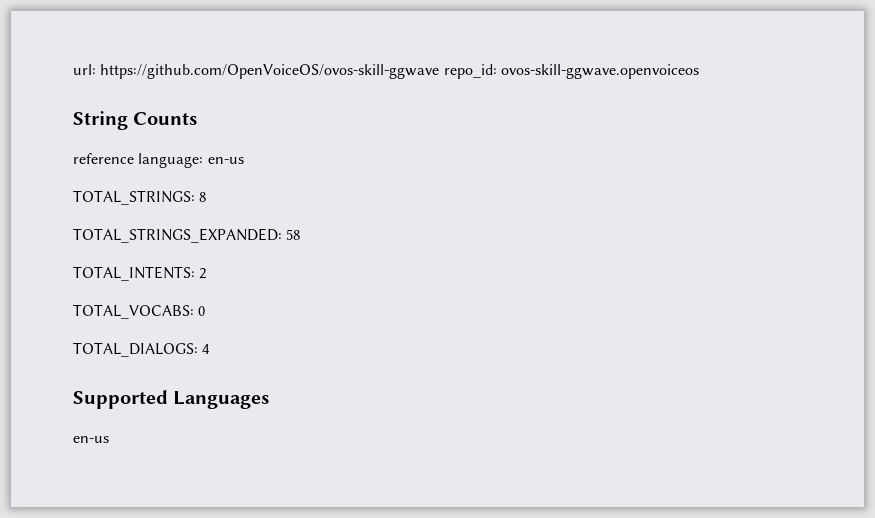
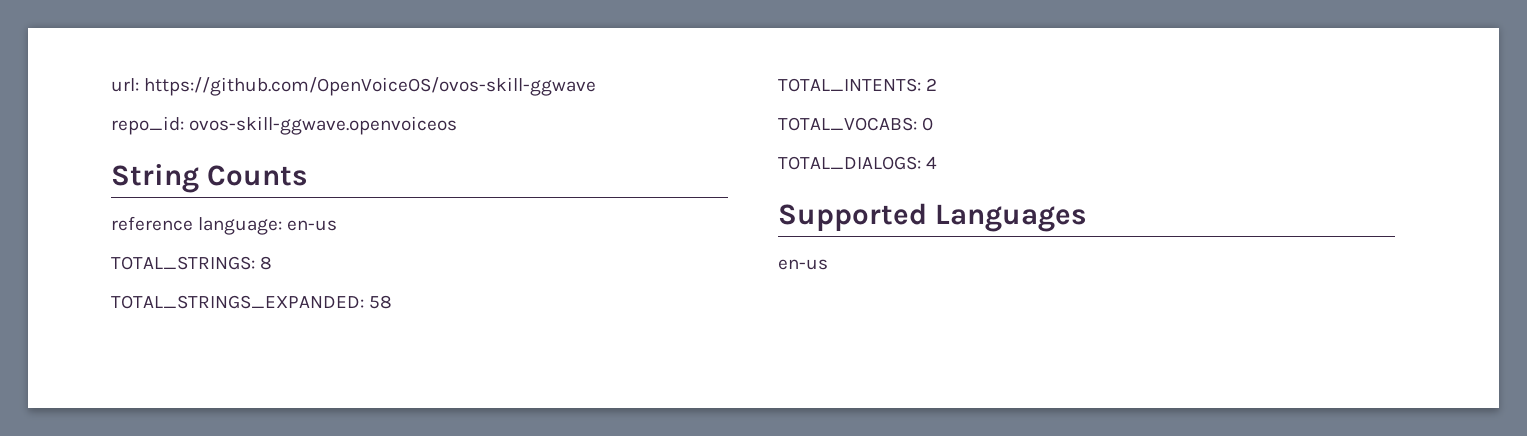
- url: https://github.com/OpenVoiceOS/ovos-skill-ggwave repo_id: ovos-skill-ggwave.openvoiceos
+ url: https://github.com/OpenVoiceOS/ovos-skill-ggwave
+ repo_id: ovos-skill-ggwave.openvoiceos

